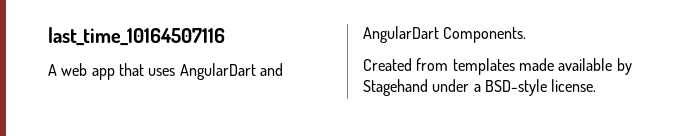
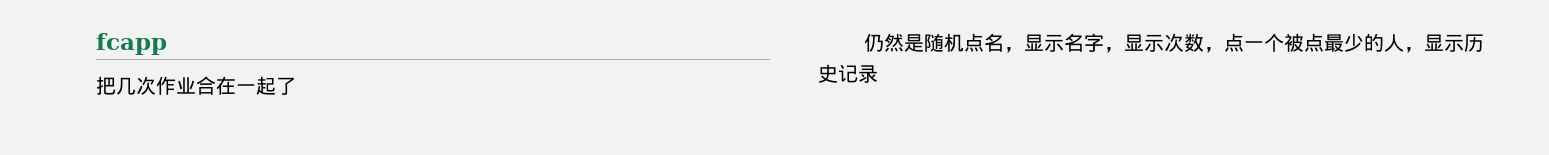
- last_time_10164507116
- A web app that uses AngularDart and AngularDart Components.
- Created from templates made available by Stagehand under a BSD-style license.
+ fcapp
+ 把几次作业合在一起了
+ 仍然是随机点名，显示名字，显示次数，点一个被点最少的人，显示历史记录

